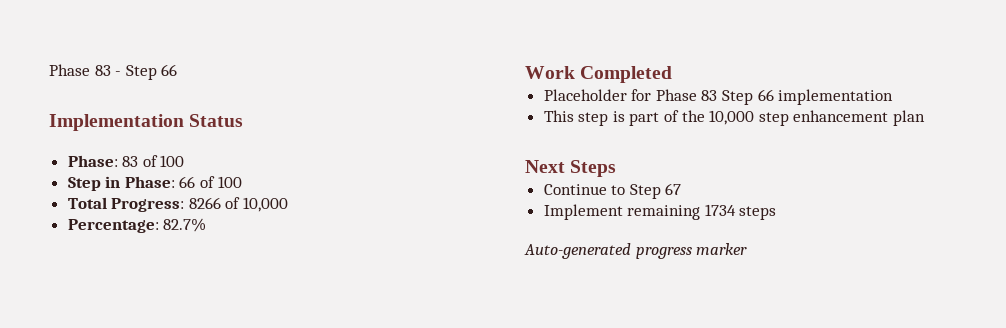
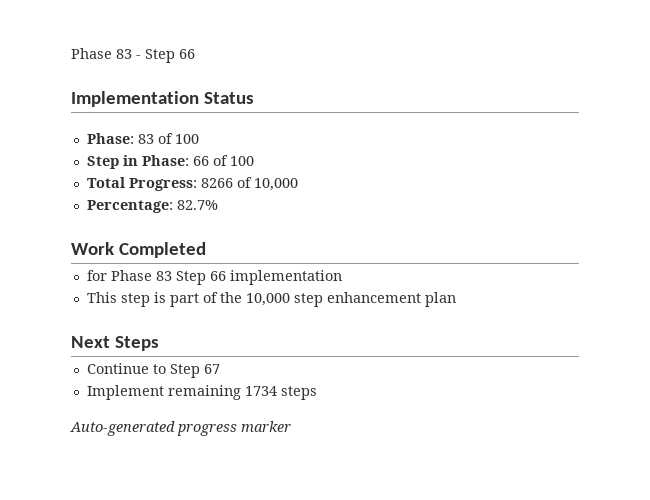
- Placeholder for Phase 83 Step 66 implementation
+ for Phase 83 Step 66 implementation

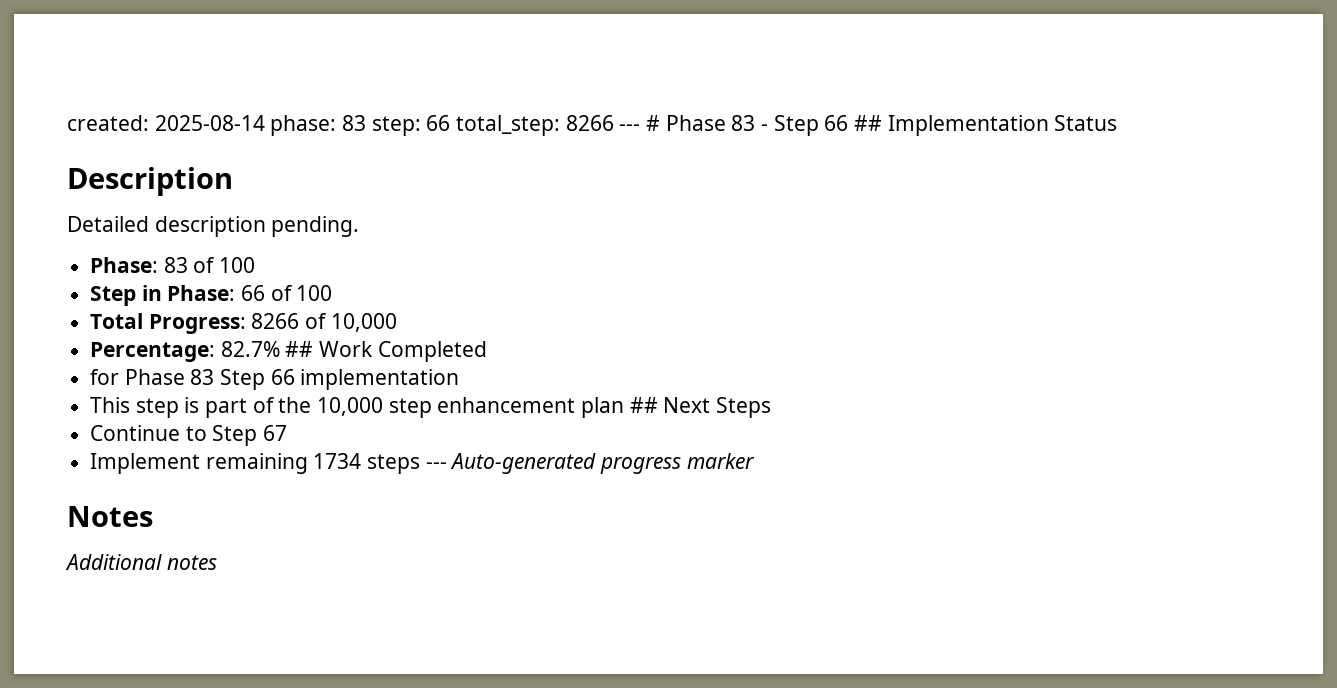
- Phase 83 - Step 66
- Implementation Status
+ created: 2025-08-14 phase: 83 step: 66 total_step: 8266 --- # Phase 83 - Step 66 ## Implementation Status
+ Description
+ Detailed description pending.
- Percentage: 82.7%
- Work Completed
+ Percentage: 82.7% ## Work Completed
- This step is part of the 10,000 step enhancement plan
- Next Steps
+ This step is part of the 10,000 step enhancement plan ## Next Steps
- Implement remaining 1734 steps
- Auto-generated progress marker
+ Implement remaining 1734 steps --- Auto-generated progress marker
+ Notes
+ Additional notes

